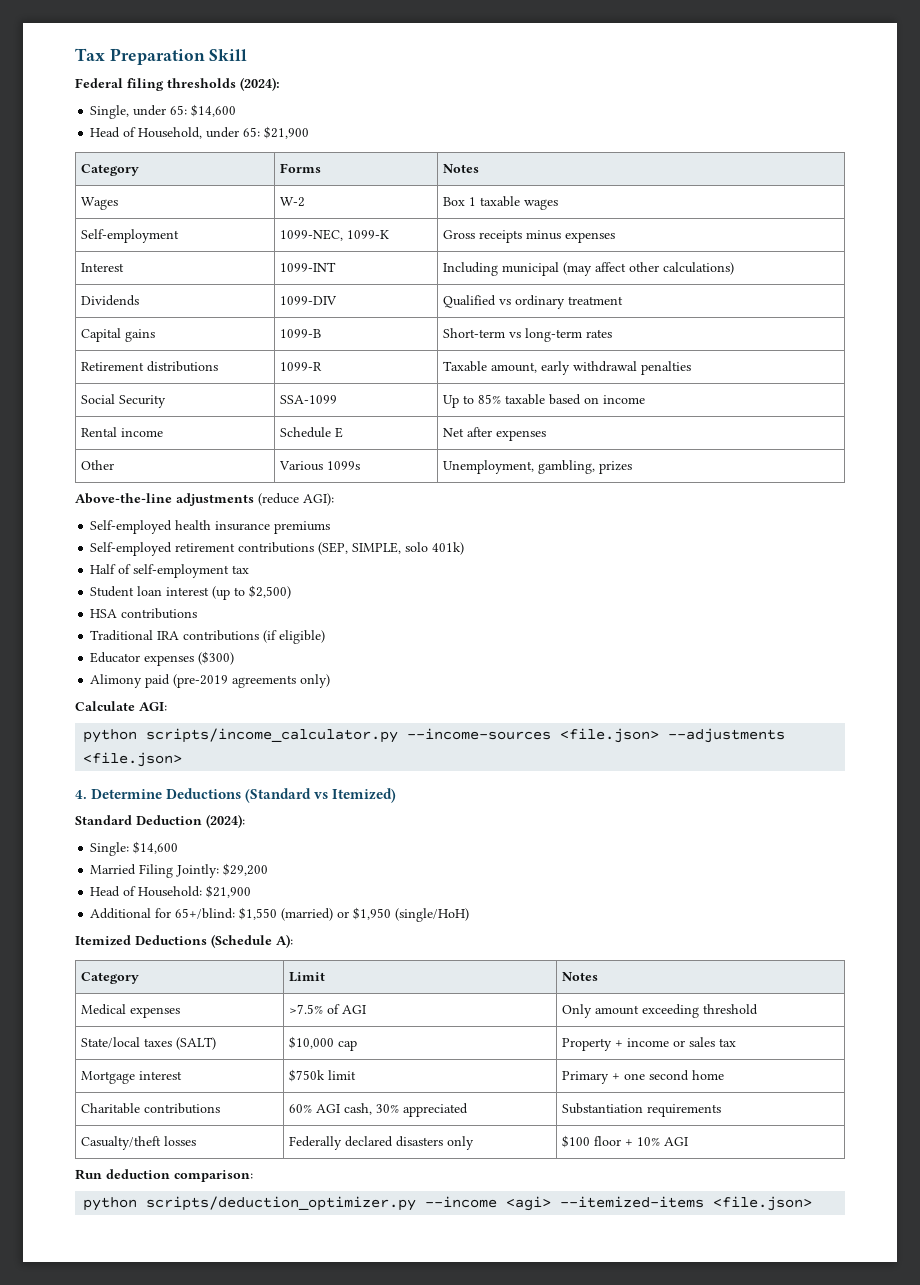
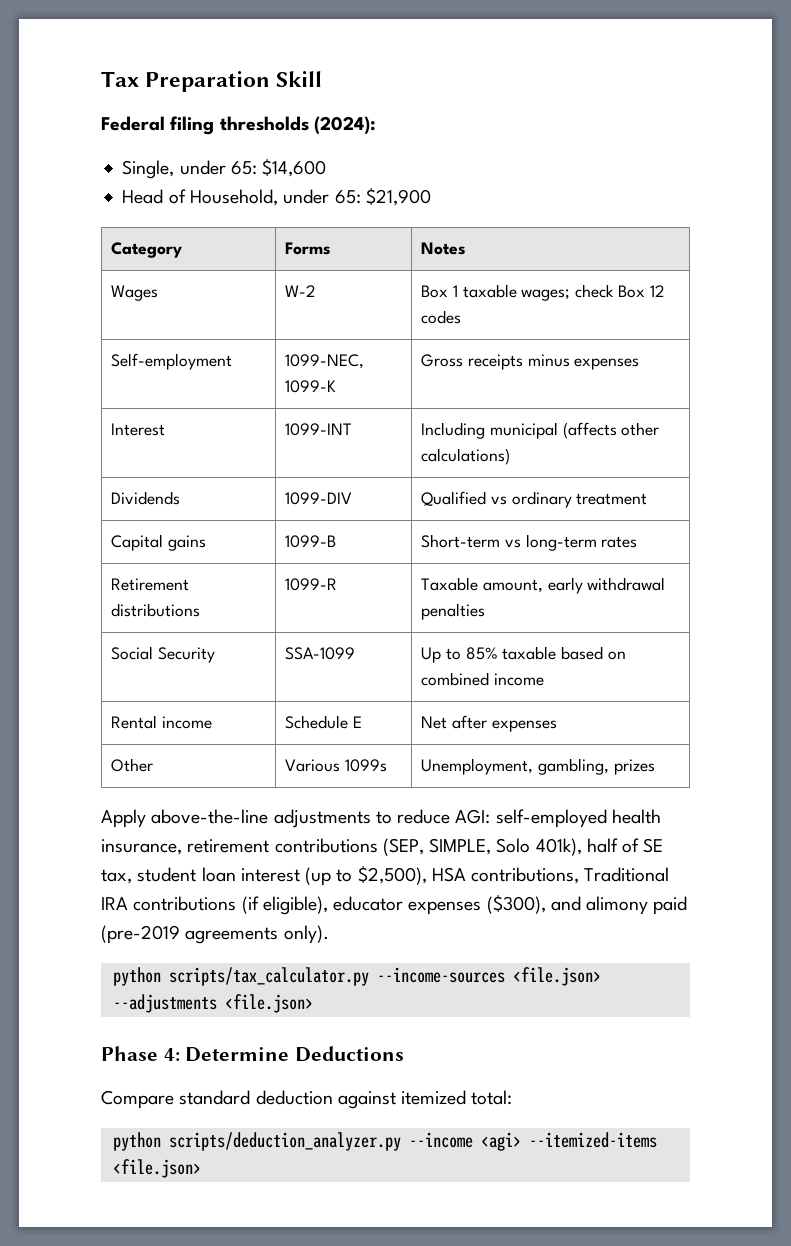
- Wages | W-2 | Box 1 taxable wages
+ Wages | W-2 | Box 1 taxable wages; check Box 12 codes
- Interest | 1099-INT | Including municipal (may affect other calculations)
+ Interest | 1099-INT | Including municipal (affects other calculations)
- Social Security | SSA-1099 | Up to 85% taxable based on income
+ Social Security | SSA-1099 | Up to 85% taxable based on combined income
- Above-the-line adjustments (reduce AGI):
- Self-employed health insurance premiums
- Self-employed retirement contributions (SEP, SIMPLE, solo 401k)
- Half of self-employment tax
- Student loan interest (up to $2,500)
- HSA contributions
- Traditional IRA contributions (if eligible)
- Educator expenses ($300)
- Alimony paid (pre-2019 agreements only)
- Calculate AGI:
- python scripts/income_calculator.py --income-sources <file.json> --adjustments <file.json>
+ Apply above-the-line adjustments to reduce AGI: self-employed health insurance, retirement contributions (SEP, SIMPLE, Solo 401k), half of SE tax, student loan interest (up to $2,500), HSA contributions, Traditional IRA contributions (if eligible), educator expenses ($300), and alimony paid (pre-2019 agreements only).
+ python scripts/tax_calculator.py --income-sources <file.json> --adjustments <file.json>
- 4. Determine Deductions (Standard vs Itemized)
- Standard Deduction (2024):
- Single: $14,600
- Married Filing Jointly: $29,200
- Head of Household: $21,900
- Additional for 65+/blind: $1,550 (married) or $1,950 (single/HoH)
- Itemized Deductions (Schedule A):
- Category | Limit | Notes
- Medical expenses | >7.5% of AGI | Only amount exceeding threshold
- State/local taxes (SALT) | $10,000 cap | Property + income or sales tax
- Mortgage interest | $750k limit | Primary + one second home
- Charitable contributions | 60% AGI cash, 30% appreciated | Substantiation requirements
- Casualty/theft losses | Federally declared disasters only | $100 floor + 10% AGI
- Run deduction comparison:
- python scripts/deduction_optimizer.py --income <agi> --itemized-items <file.json>
+ Phase 4: Determine Deductions
+ Compare standard deduction against itemized total:
+ python scripts/deduction_analyzer.py --income <agi> --itemized-items <file.json>

